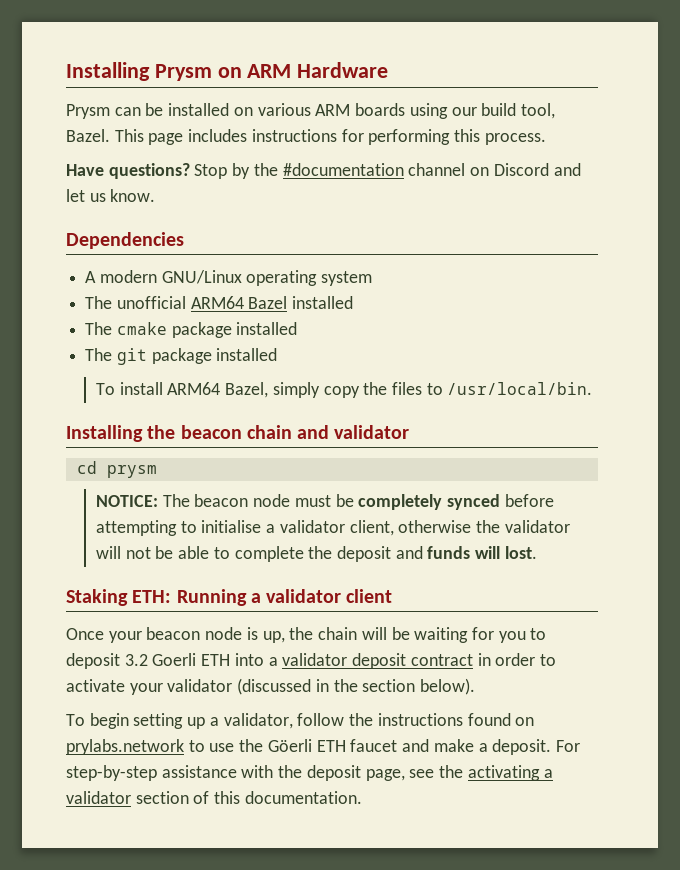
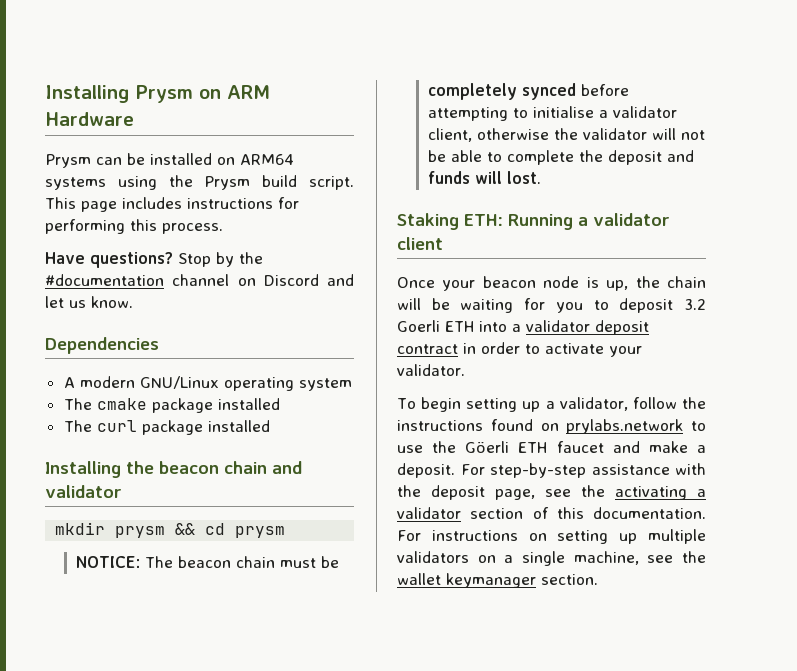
- Prysm can be installed on various ARM boards using our build tool, Bazel.
+ Prysm can be installed on ARM64 systems using the Prysm build script.
- The unofficial ARM64 Bazel installed
- The git package installed
- To install ARM64 Bazel, simply copy the files to /usr/local/bin.
+ The curl package installed
- cd prysm
+ mkdir prysm && cd prysm
- NOTICE: The beacon node must be completely synced before attempting to initialise a validator client, otherwise the validator will not be able to complete the deposit and funds will lost.
+ NOTICE: The beacon chain must be completely synced before attempting to initialise a validator client, otherwise the validator will not be able to complete the deposit and funds will lost.
- Once your beacon node is up, the chain will be waiting for you to deposit 3.2 Goerli ETH into a validator deposit contract in order to activate your validator (discussed in the section below).
+ Once your beacon node is up, the chain will be waiting for you to deposit 3.2 Goerli ETH into a validator deposit contract in order to activate your validator.
+ For instructions on setting up multiple validators on a single machine, see the wallet keymanager section.

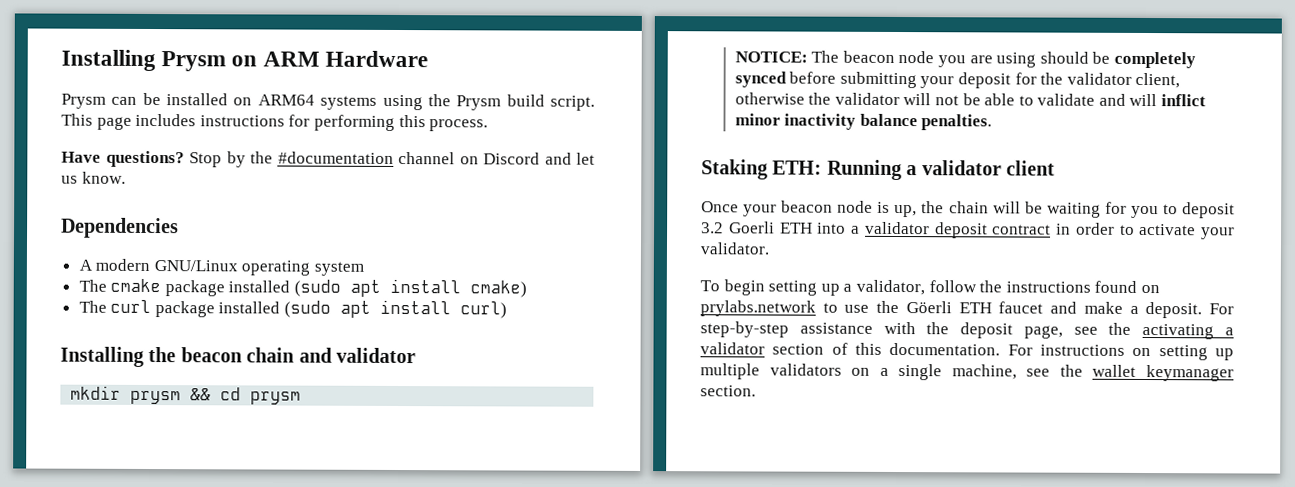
- The cmake package installed
+ The cmake package installed (sudo apt install cmake)
- The curl package installed
+ The curl package installed (sudo apt install curl)
- NOTICE: The beacon chain must be completely synced before attempting to initialise a validator client, otherwise the validator will not be able to complete the deposit and funds will lost.
+ NOTICE: The beacon node you are using should be completely synced before submitting your deposit for the validator client, otherwise the validator will not be able to validate and will inflict minor inactivity balance penalties.

